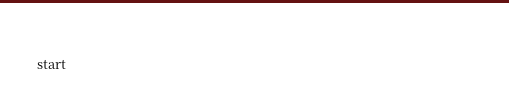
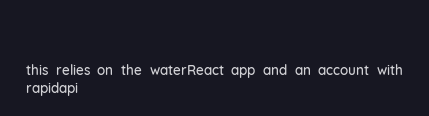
- start
+ this relies on the waterReact app and an account with rapidapi

